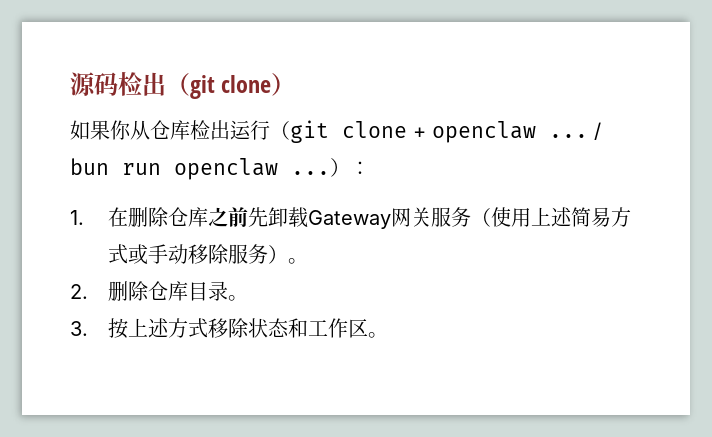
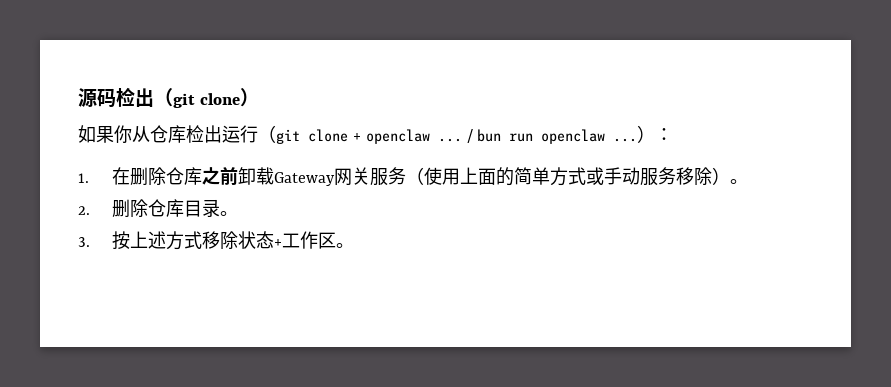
- 1.在删除仓库之前先卸载Gateway网关服务（使用上述简易方式或手动移除服务）。
+ 1.在删除仓库之前卸载Gateway网关服务（使用上面的简单方式或手动服务移除）。
- 3.按上述方式移除状态和工作区。
+ 3.按上述方式移除状态+工作区。

